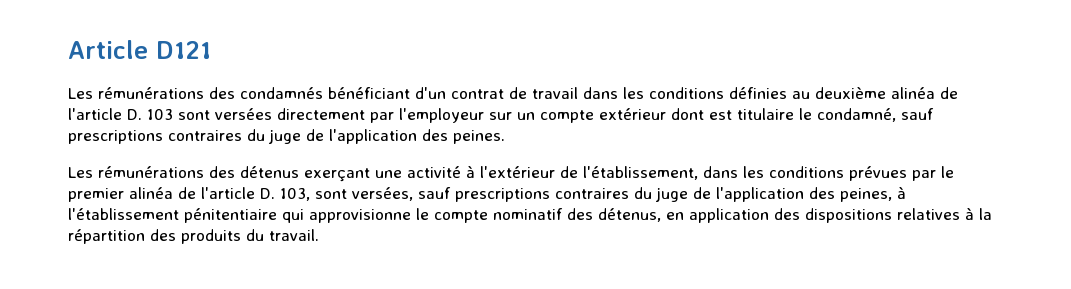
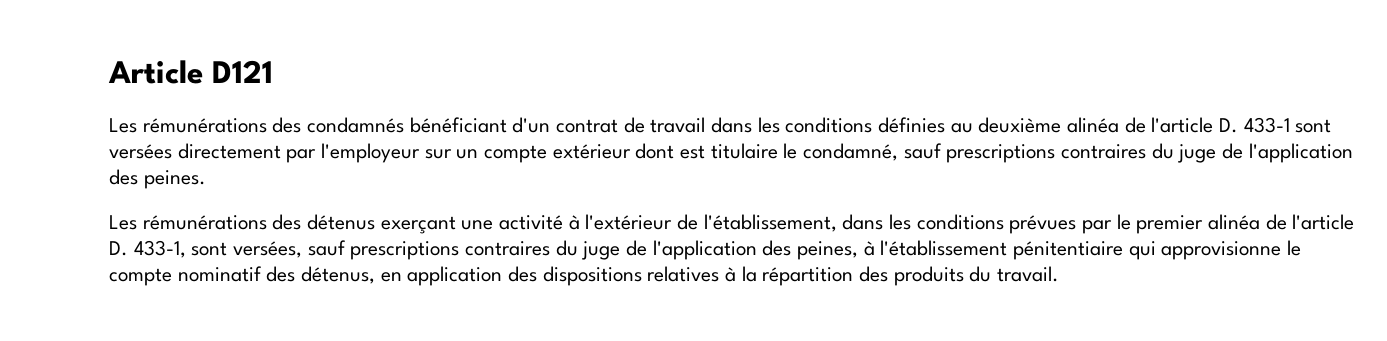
- Les rémunérations des condamnés bénéficiant d'un contrat de travail dans les conditions définies au deuxième alinéa de l'article D. 103 sont versées directement par l'employeur sur un compte extérieur dont est titulaire le condamné, sauf prescriptions contraires du juge de l'application des peines.
+ Les rémunérations des condamnés bénéficiant d'un contrat de travail dans les conditions définies au deuxième alinéa de l'article D. 433-1 sont versées directement par l'employeur sur un compte extérieur dont est titulaire le condamné, sauf prescriptions contraires du juge de l'application des peines.
- Les rémunérations des détenus exerçant une activité à l'extérieur de l'établissement, dans les conditions prévues par le premier alinéa de l'article D. 103, sont versées, sauf prescriptions contraires du juge de l'application des peines, à l'établissement pénitentiaire qui approvisionne le compte nominatif des détenus, en application des dispositions relatives à la répartition des produits du travail.
+ Les rémunérations des détenus exerçant une activité à l'extérieur de l'établissement, dans les conditions prévues par le premier alinéa de l'article D. 433-1, sont versées, sauf prescriptions contraires du juge de l'application des peines, à l'établissement pénitentiaire qui approvisionne le compte nominatif des détenus, en application des dispositions relatives à la répartition des produits du travail.

